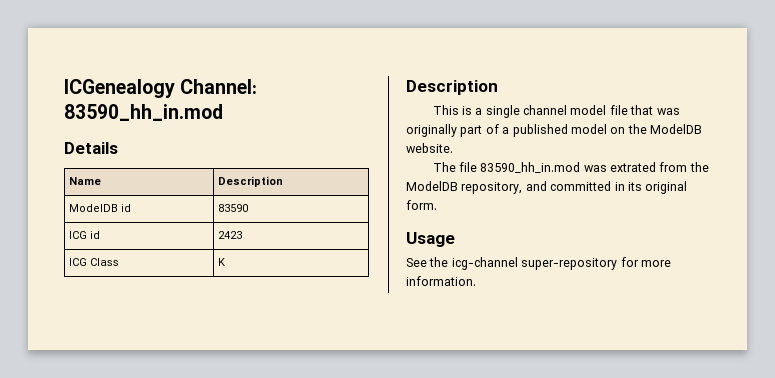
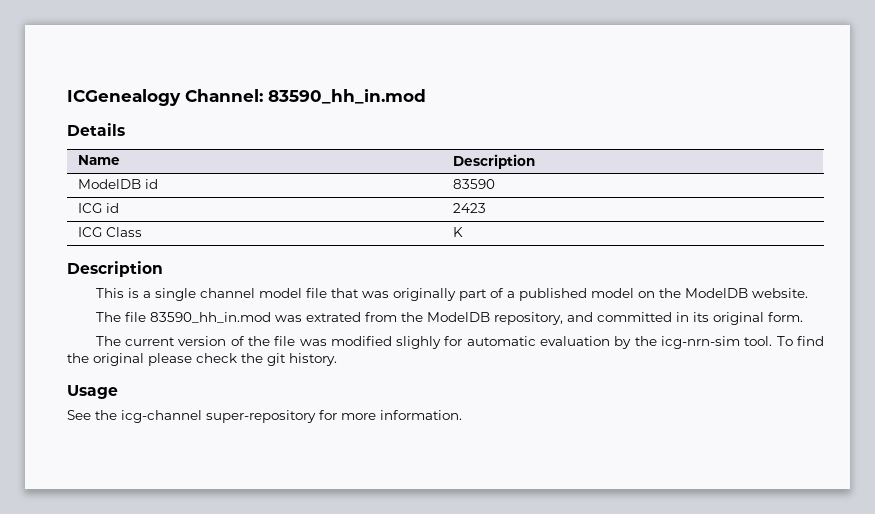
+ The current version of the file was modified slighly for automatic evaluation by the icg-nrn-sim tool. To find the original please check the git history.

